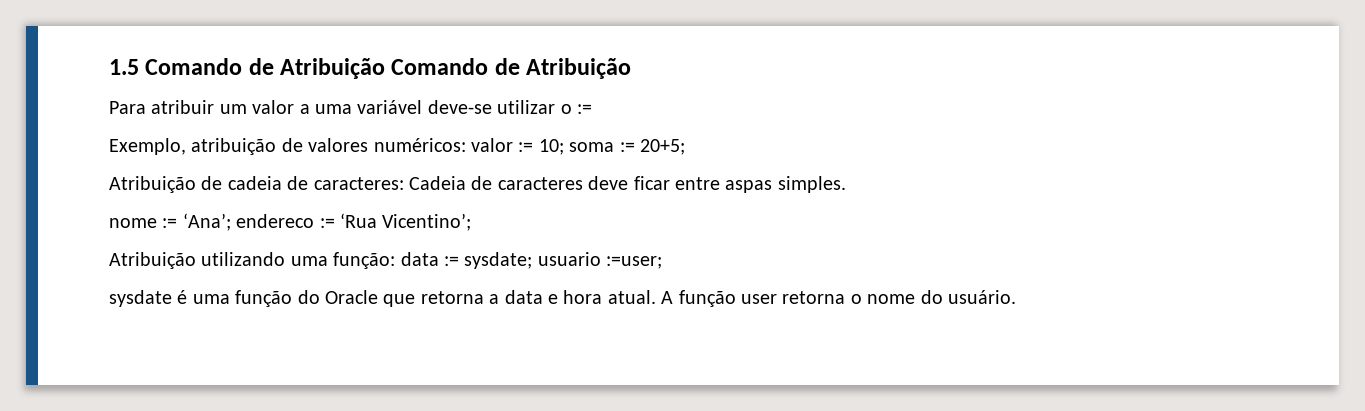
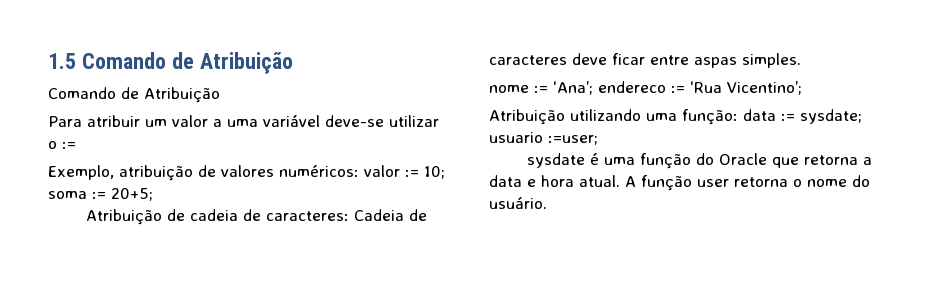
- 1.5 Comando de Atribuição Comando de Atribuição
+ 1.5 Comando de Atribuição
+ Comando de Atribuição

